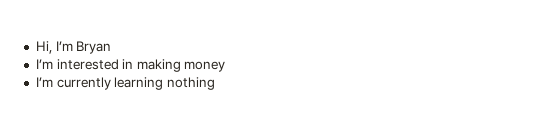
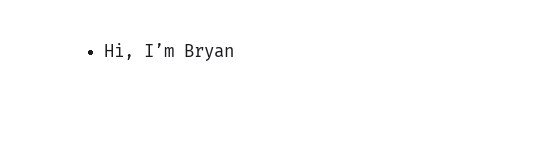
- I’m interested in making money
- I’m currently learning nothing

